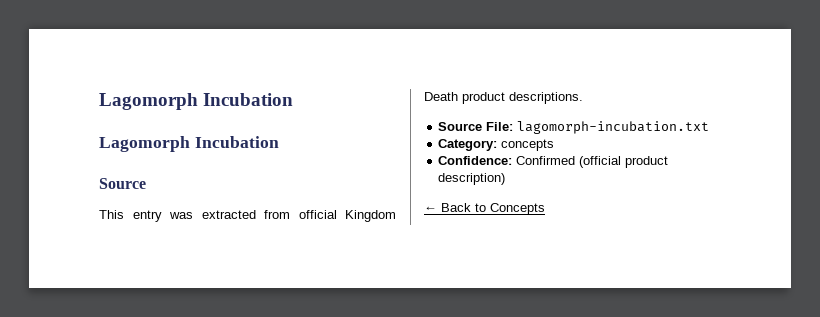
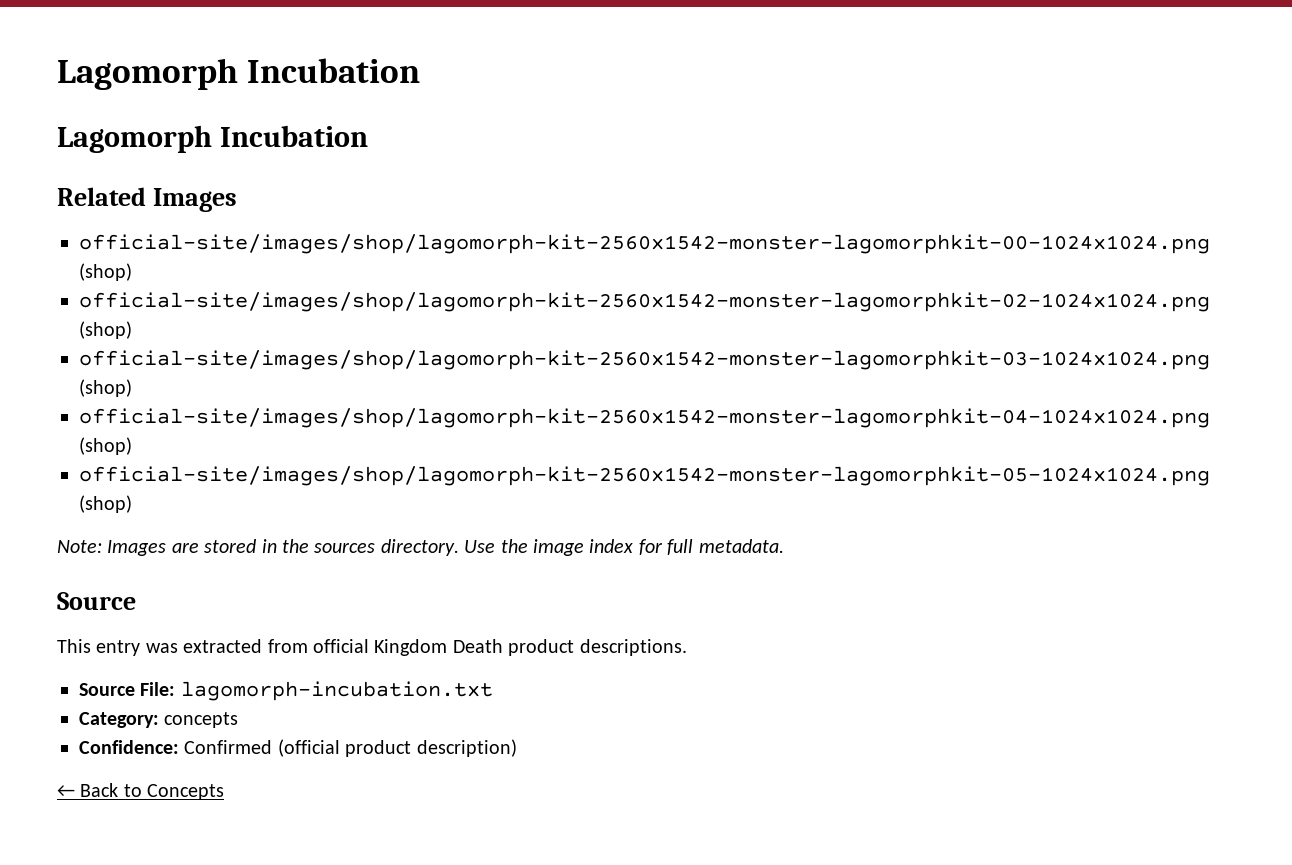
+ Related Images
+ official-site/images/shop/lagomorph-kit-2560x1542-monster-lagomorphkit-00-1024x1024.png (shop)
+ official-site/images/shop/lagomorph-kit-2560x1542-monster-lagomorphkit-02-1024x1024.png (shop)
+ official-site/images/shop/lagomorph-kit-2560x1542-monster-lagomorphkit-03-1024x1024.png (shop)
+ official-site/images/shop/lagomorph-kit-2560x1542-monster-lagomorphkit-04-1024x1024.png (shop)
+ official-site/images/shop/lagomorph-kit-2560x1542-monster-lagomorphkit-05-1024x1024.png (shop)
+ Note: Images are stored in the sources directory. Use the image index for full metadata.

